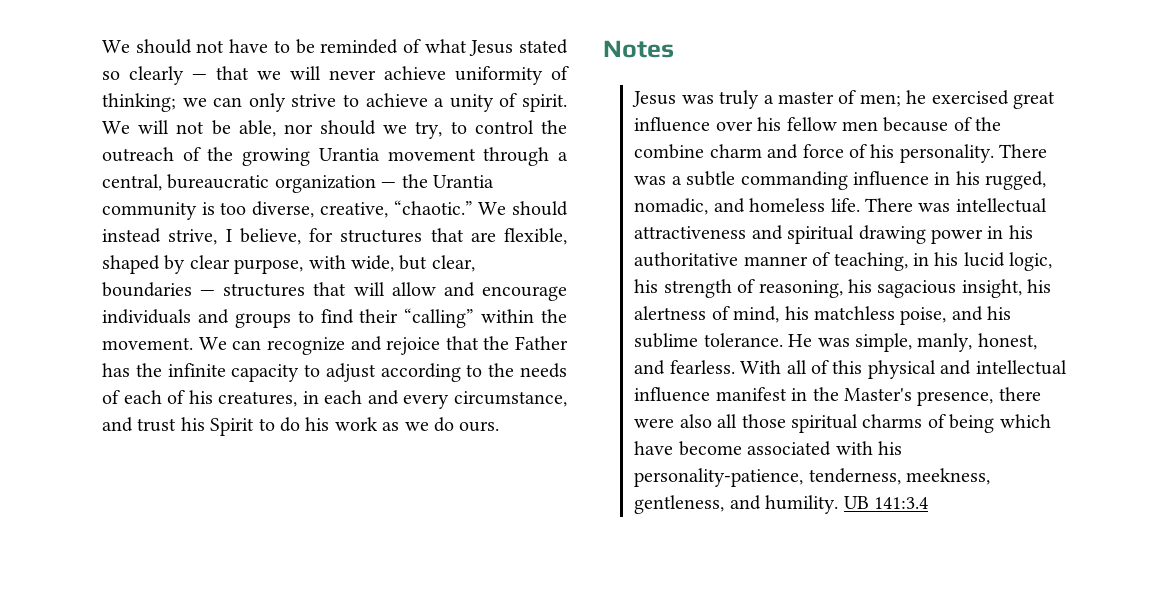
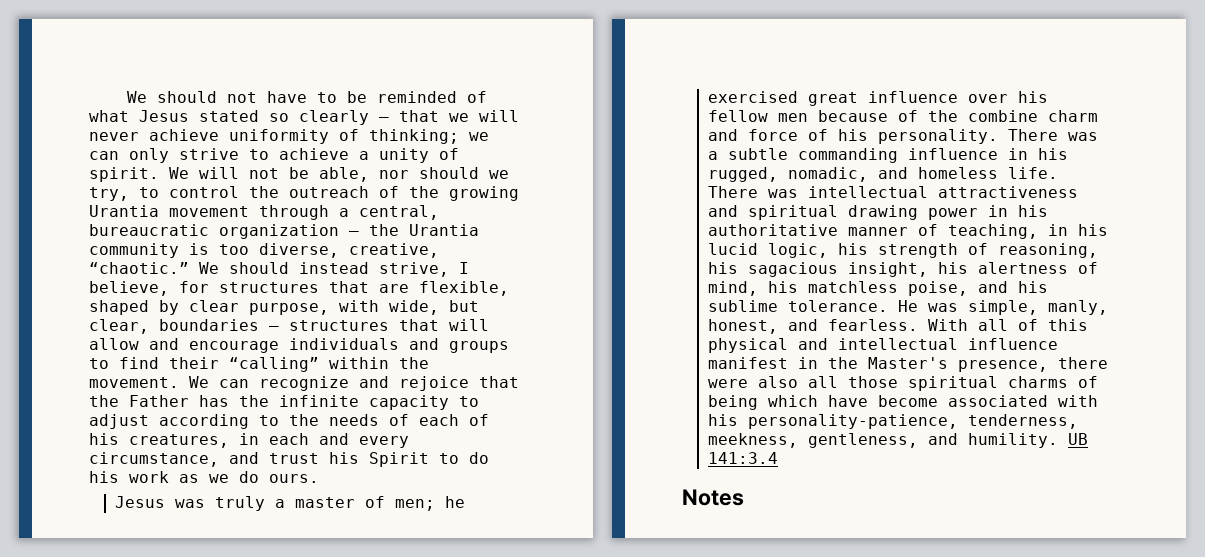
- Notes
+ Notes

